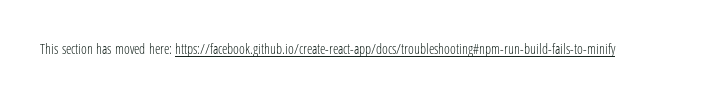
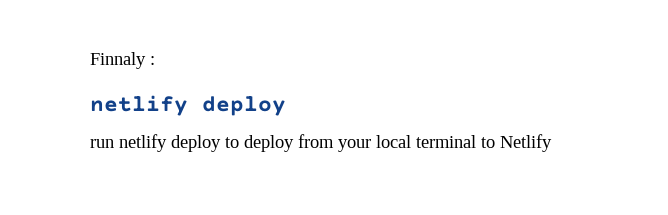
- This section has moved here: https://facebook.github.io/create-react-app/docs/troubleshooting#npm-run-build-fails-to-minify
+ Finnaly :
+ netlify deploy
+ run netlify deploy to deploy from your local terminal to Netlify

